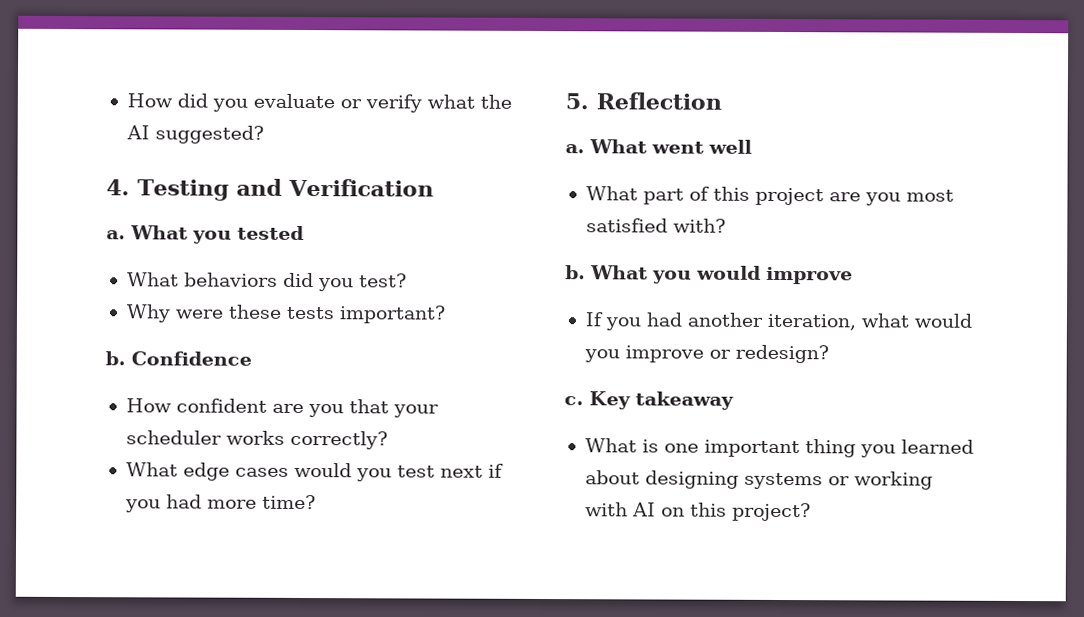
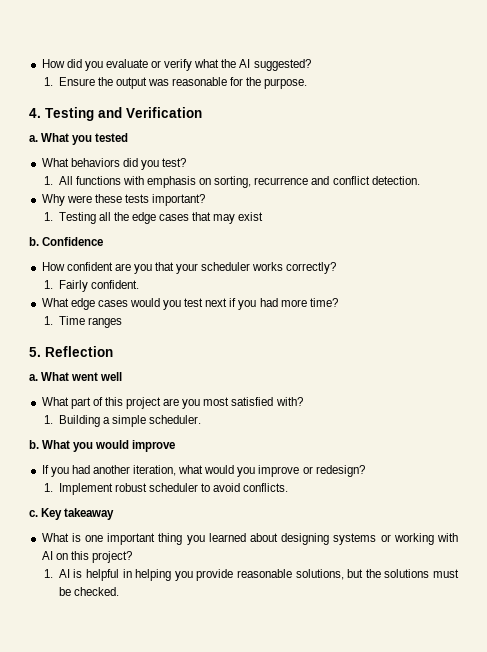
+ 1. Ensure the output was reasonable for the purpose.
+ 1. All functions with emphasis on sorting, recurrence and conflict detection.
+ 1. Testing all the edge cases that may exist
+ 1. Fairly confident.
+ 1. Time ranges
+ 1. Building a simple scheduler.
+ 1. Implement robust scheduler to avoid conflicts.
+ 1. AI is helpful in helping you provide reasonable solutions, but the solutions must be checked.

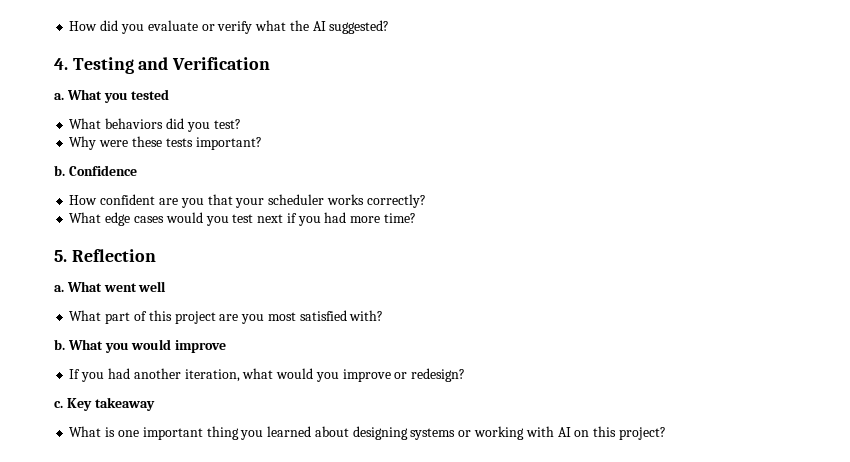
- 1. Ensure the output was reasonable for the purpose.
- 1. All functions with emphasis on sorting, recurrence and conflict detection.
- 1. Testing all the edge cases that may exist
- 1. Fairly confident.
- 1. Time ranges
- 1. Building a simple scheduler.
- 1. Implement robust scheduler to avoid conflicts.
- 1. AI is helpful in helping you provide reasonable solutions, but the solutions must be checked.

